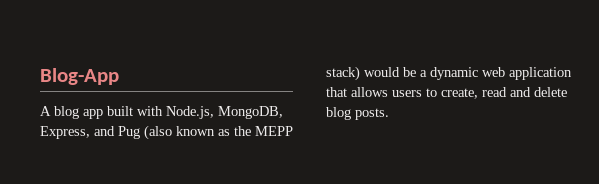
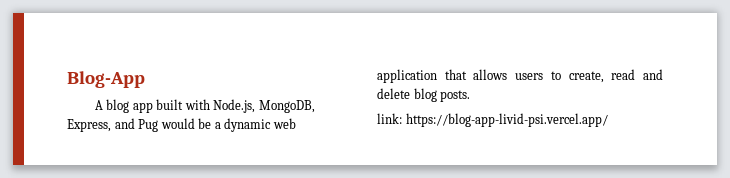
- A blog app built with Node.js, MongoDB, Express, and Pug (also known as the MEPP stack) would be a dynamic web application that allows users to create, read and delete blog posts.
+ A blog app built with Node.js, MongoDB, Express, and Pug would be a dynamic web application that allows users to create, read and delete blog posts.
+ link: https://blog-app-livid-psi.vercel.app/

